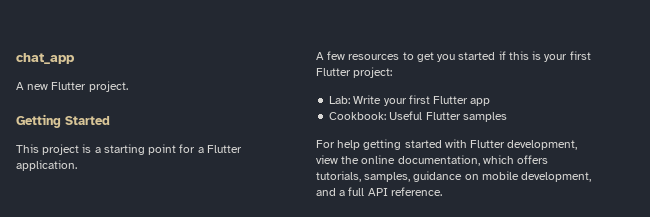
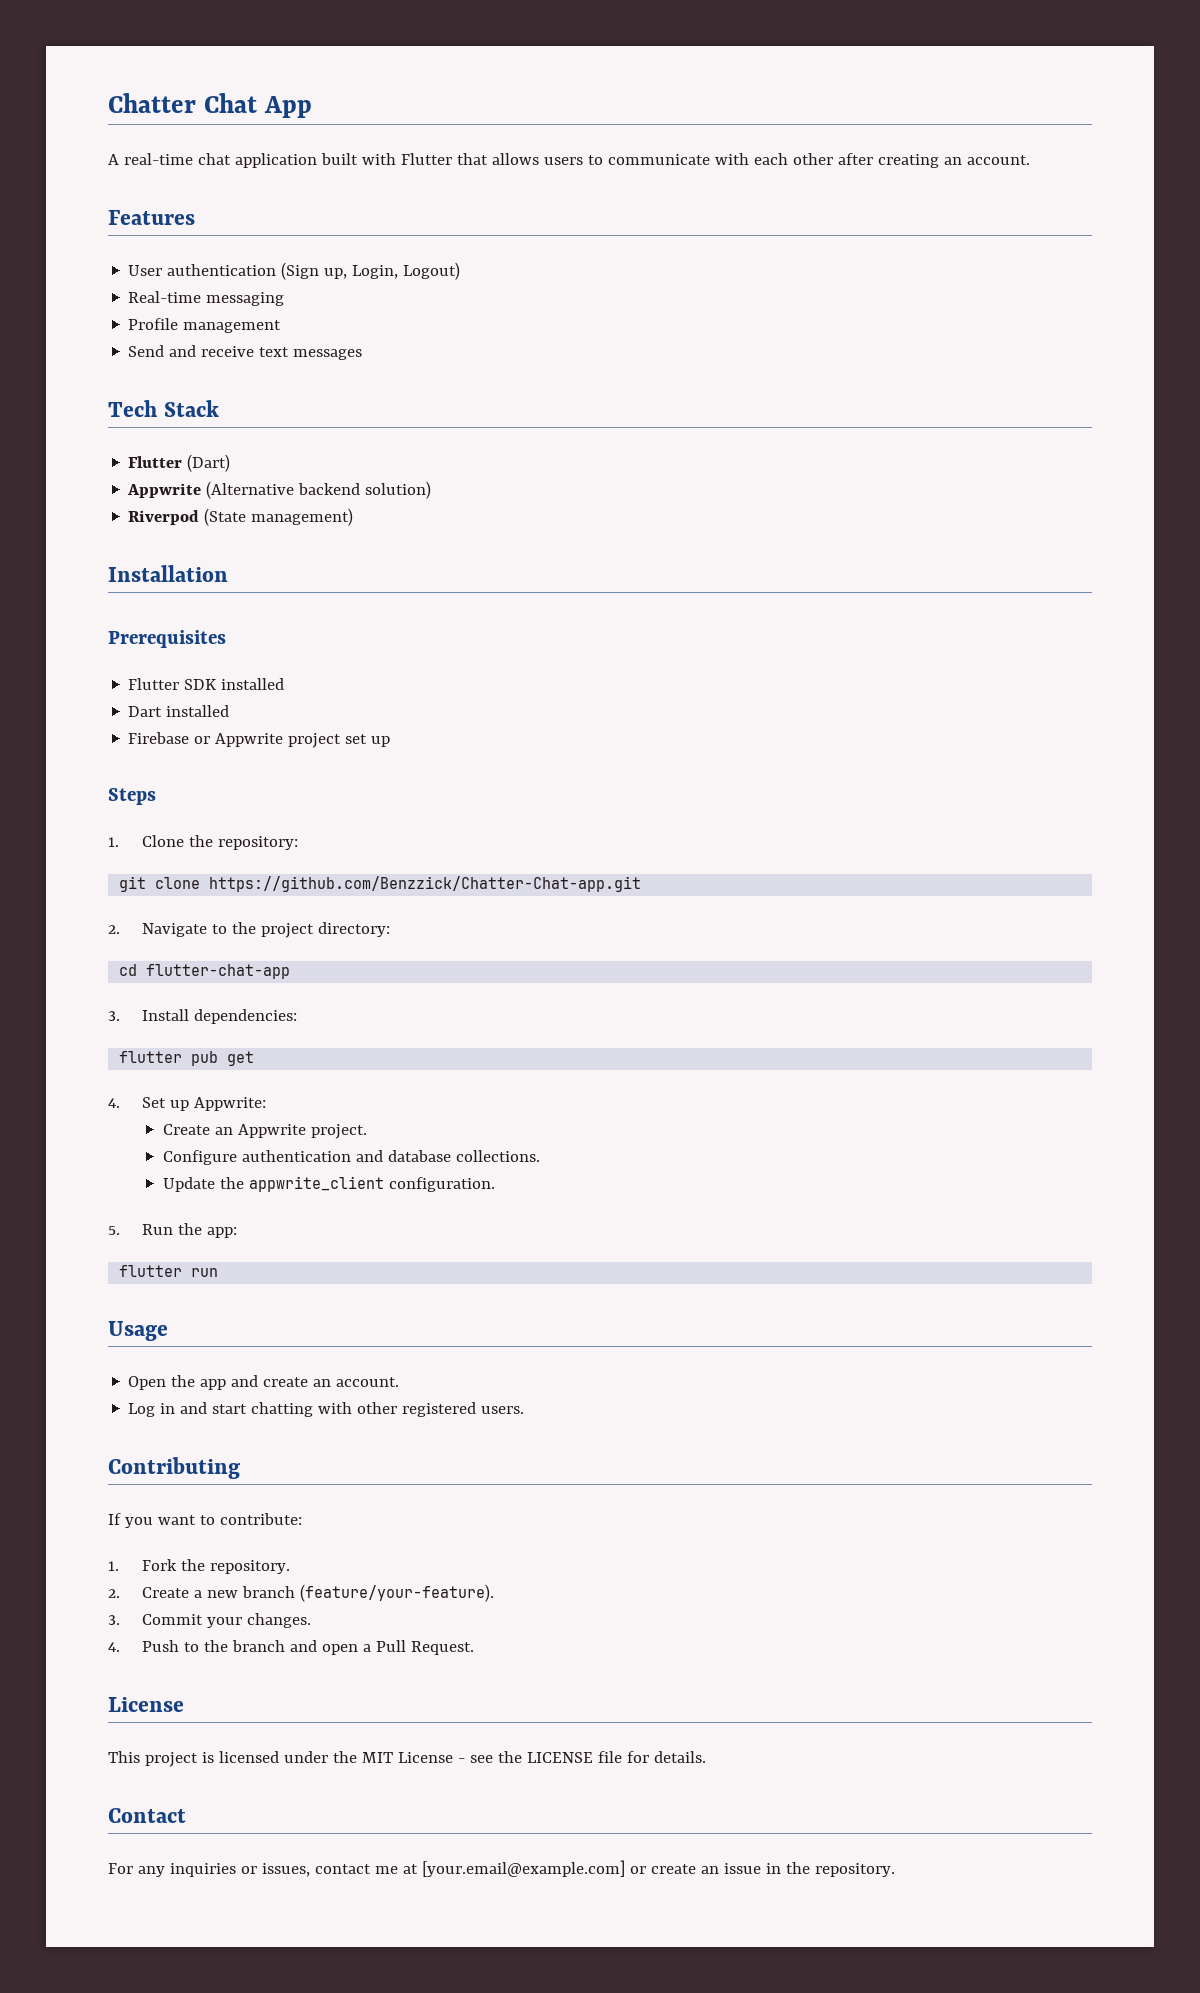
- chat_app
- A new Flutter project.
- Getting Started
- This project is a starting point for a Flutter application.
- A few resources to get you started if this is your first Flutter project:
- Lab: Write your first Flutter app
- Cookbook: Useful Flutter samples
- For help getting started with Flutter development, view the online documentation, which offers tutorials, samples, guidance on mobile development, and a full API reference.
+ Chatter Chat App
+ A real-time chat application built with Flutter that allows users to communicate with each other after creating an account.
+ Features
+ User authentication (Sign up, Login, Logout)
+ Real-time messaging
+ Profile management
+ Send and receive text messages
+ Tech Stack
+ Flutter (Dart)
+ Appwrite (Alternative backend solution)
+ Riverpod (State management)
+ Installation
+ Prerequisites
+ Flutter SDK installed
+ Dart installed
+ Firebase or Appwrite project set up
+ Steps
+ 1. Clone the repository:
+ git clone https://github.com/Benzzick/Chatter-Chat-app.git
+ 2. Navigate to the project directory:
+ cd flutter-chat-app
+ 3. Install dependencies:
+ flutter pub get
+ 4. Set up Appwrite:
+ Create an Appwrite project.
+ Configure authentication and database collections.
+ Update the appwrite_client configuration.
+ 5. Run the app:
+ flutter run
+ Usage
+ Open the app and create an account.
+ Log in and start chatting with other registered users.
+ Contributing
+ If you want to contribute:
+ 1. Fork the repository.
+ 2. Create a new branch (feature/your-feature).
+ 3. Commit your changes.
+ 4. Push to the branch and open a Pull Request.
+ License
+ This project is licensed under the MIT License - see the LICENSE file for details.
+ Contact
+ For any inquiries or issues, contact me at [your.email@example.com] or create an issue in the repository.

